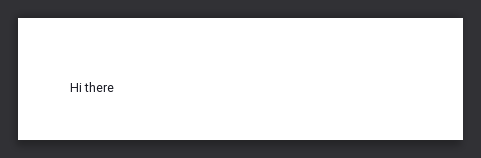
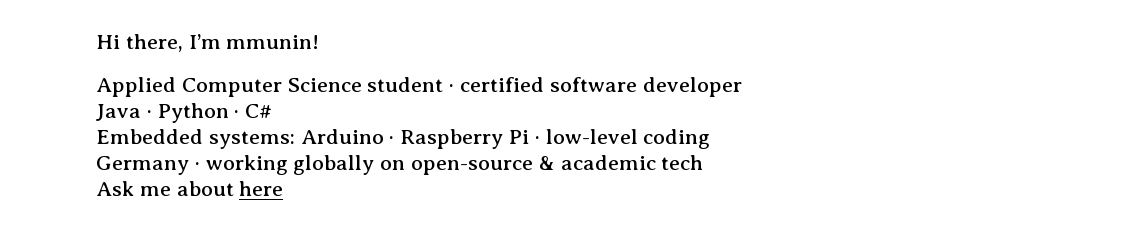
- Hi there
+ Hi there, I’m mmunin!
+ Applied Computer Science student · certified software developer
+ Java · Python · C#
+ Embedded systems: Arduino · Raspberry Pi · low-level coding
+ Germany · working globally on open-source & academic tech
+ Ask me about here

